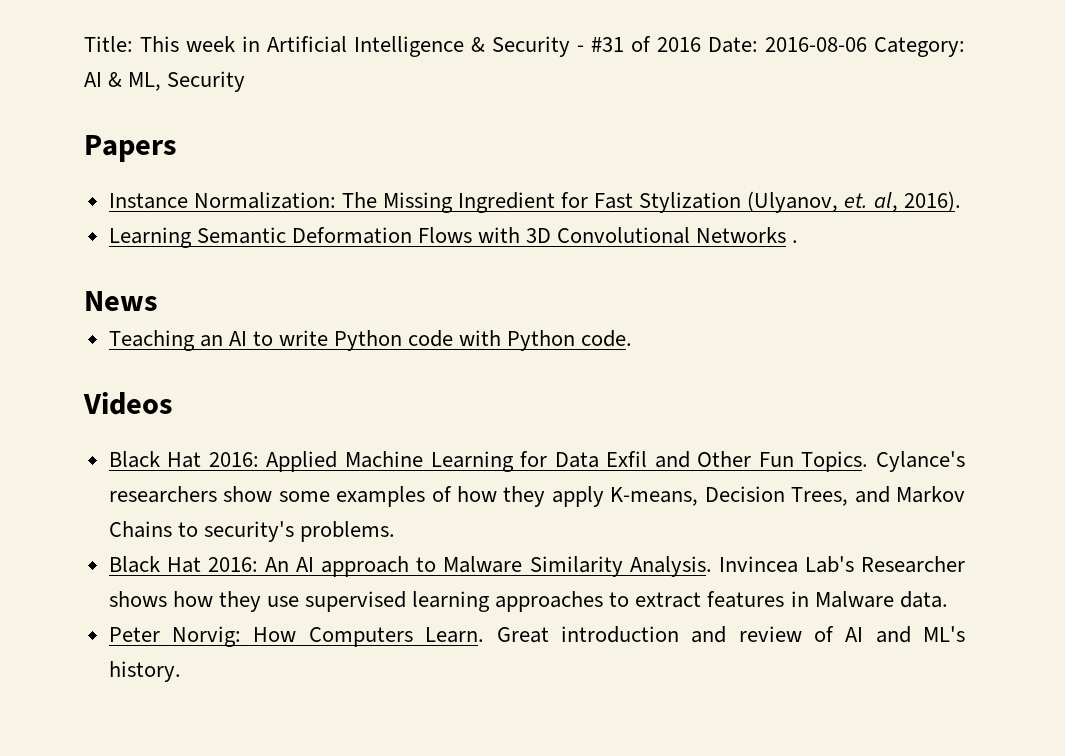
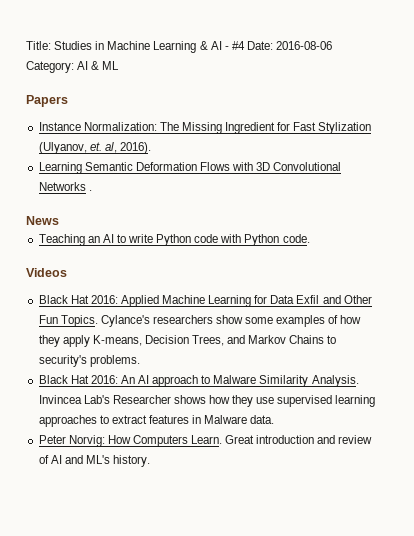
- Title: This week in Artificial Intelligence & Security - #31 of 2016 Date: 2016-08-06 Category: AI & ML, Security
+ Title: Studies in Machine Learning & AI - #4 Date: 2016-08-06 Category: AI & ML

